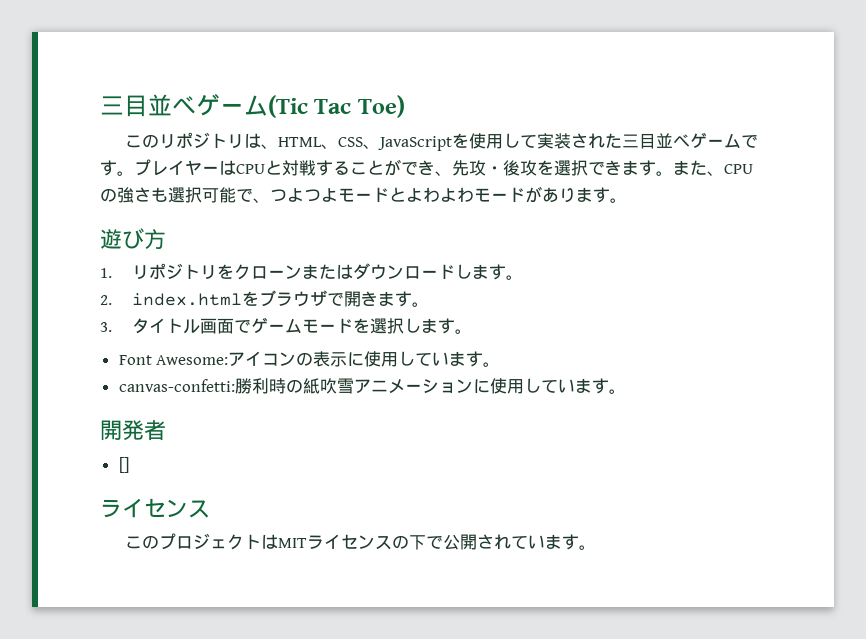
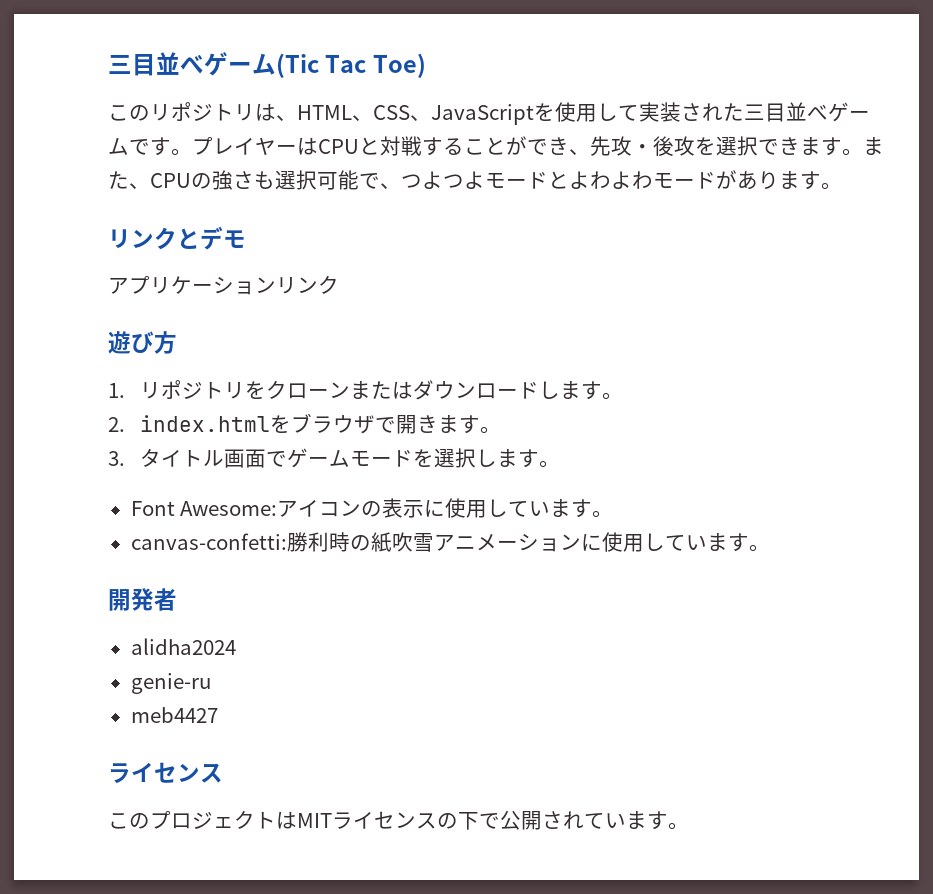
+ リンクとデモ
+ アプリケーションリンク
- []
+ alidha2024
+ genie-ru
+ meb4427

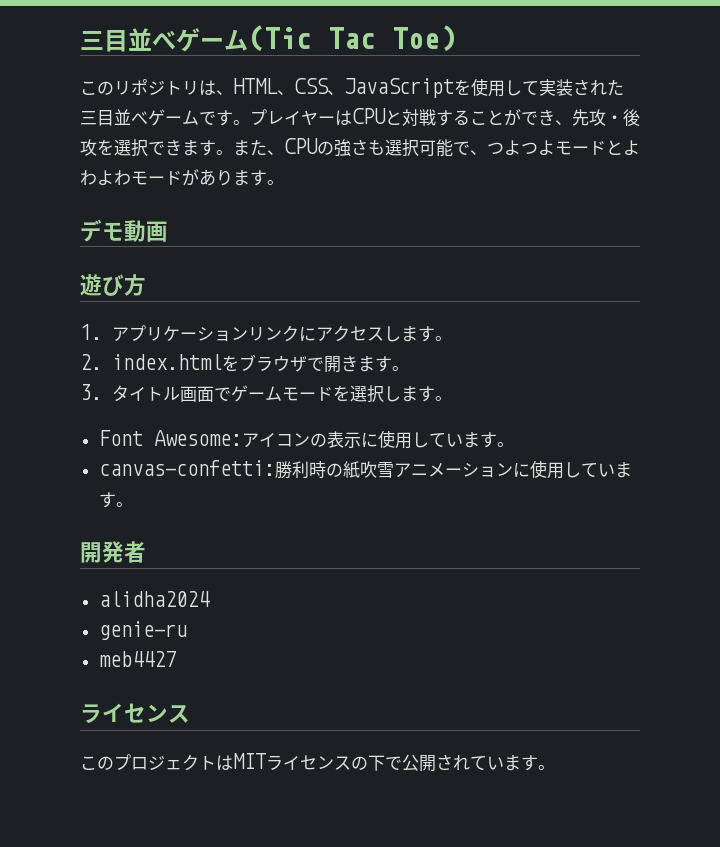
- リンクとデモ
- アプリケーションリンク
+ デモ動画
  遊び方
- 1.リポジトリをクローンまたはダウンロードします。
+ 1.アプリケーションリンクにアクセスします。

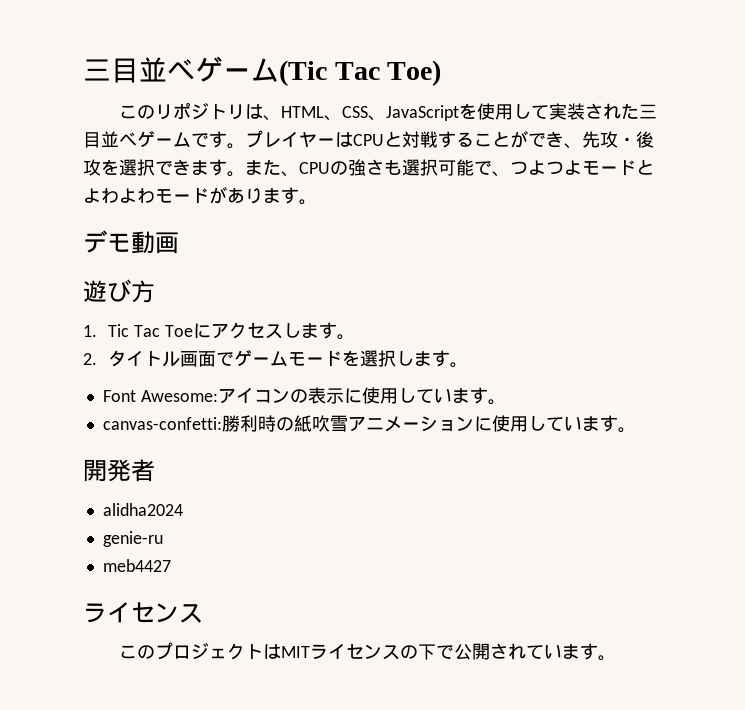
- 1.アプリケーションリンクにアクセスします。
+ 1. Tic Tac Toeにアクセスします。
- 2. index.htmlをブラウザで開きます。
- 3.タイトル画面でゲームモードを選択します。
+ 2.タイトル画面でゲームモードを選択します。

